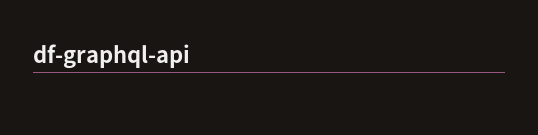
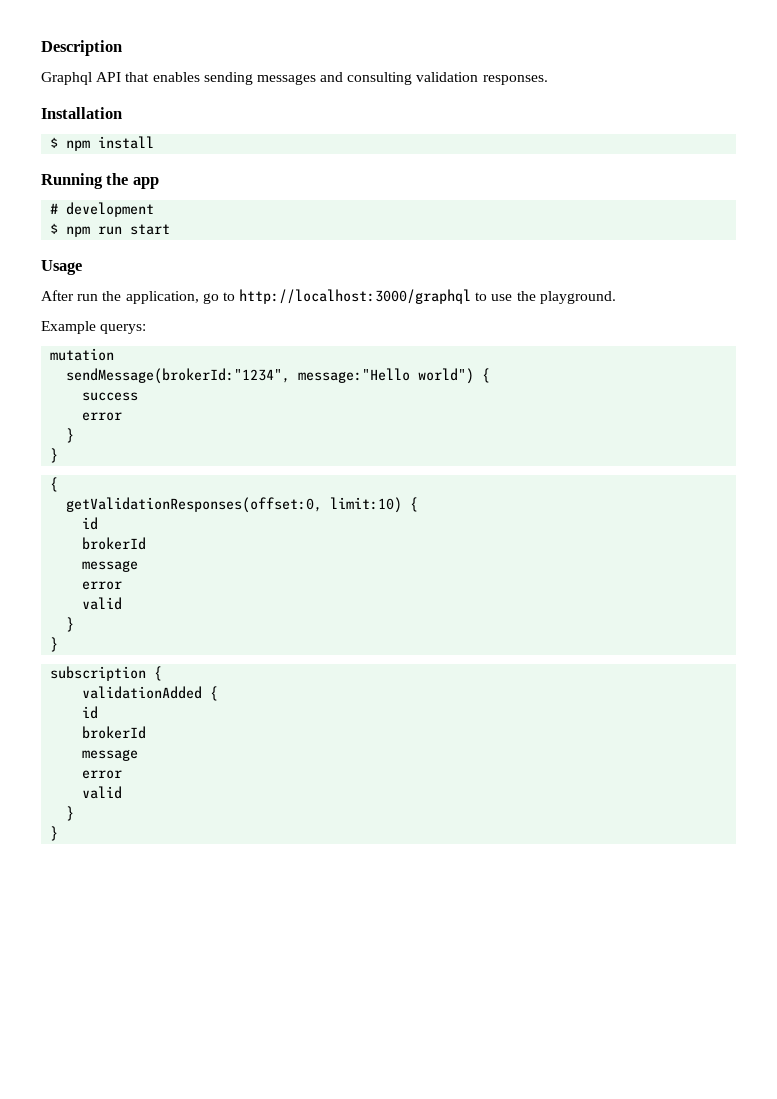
- df-graphql-api
+ Description
+ Graphql API that enables sending messages and consulting validation responses.
+ Installation
+ $ npm install
+ Running the app
+ # development
+ $ npm run start
+ Usage
+ After run the application, go to http://localhost:3000/graphql to use the playground.
+ Example querys:
+ mutation
+ sendMessage(brokerId:"1234", message:"Hello world") {
+ success
+ error
+ }
+ }
+ {
+ getValidationResponses(offset:0, limit:10) {
+ id
+ brokerId
+ message
+ error
+ valid
+ }
+ }
+ subscription {
+ validationAdded {
+ id
+ brokerId
+ message
+ error
+ valid
+ }
+ }

